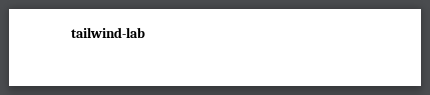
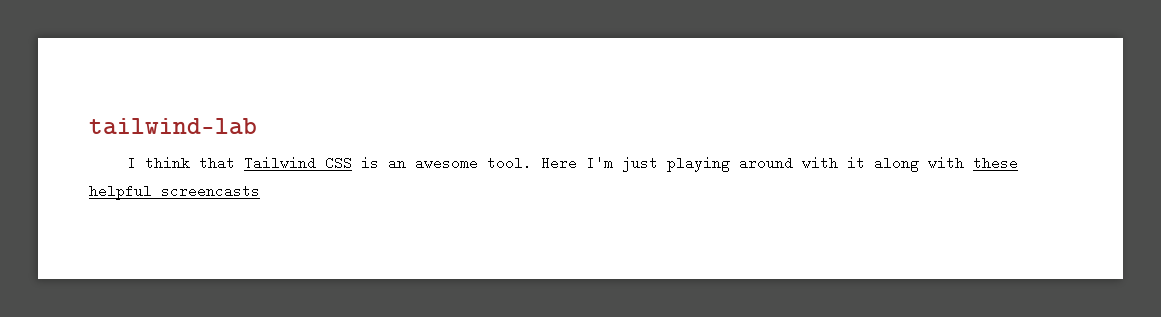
+ I think that Tailwind CSS is an awesome tool. Here I'm just playing around with it along with these helpful screencasts

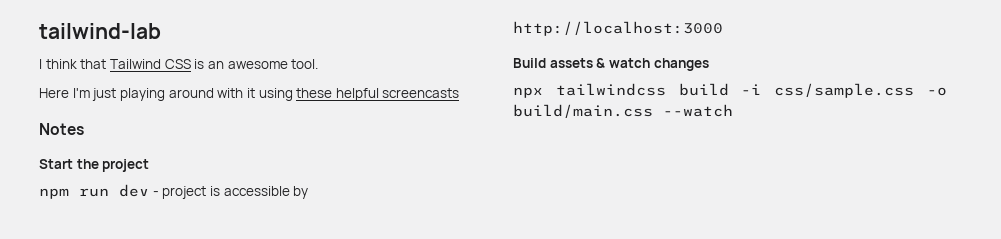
- I think that Tailwind CSS is an awesome tool. Here I'm just playing around with it along with these helpful screencasts
+ I think that Tailwind CSS is an awesome tool.
+ Here I'm just playing around with it using these helpful screencasts
+ Notes
+ Start the project
+ npm run dev - project is accessible by http://localhost:3000
+ Build assets & watch changes
+ npx tailwindcss build -i css/sample.css -o build/main.css --watch

